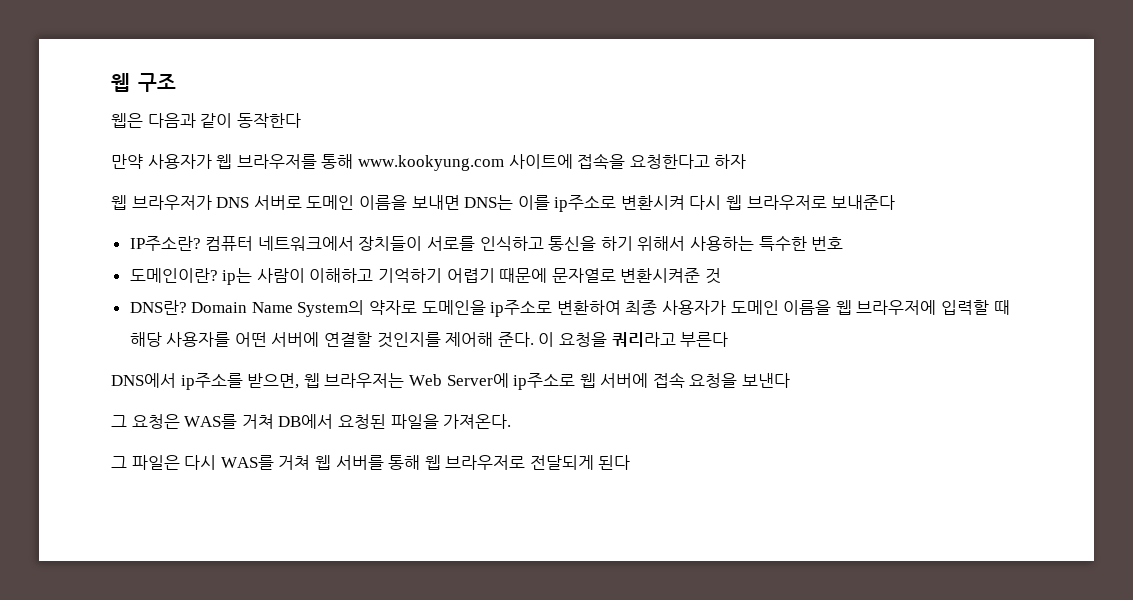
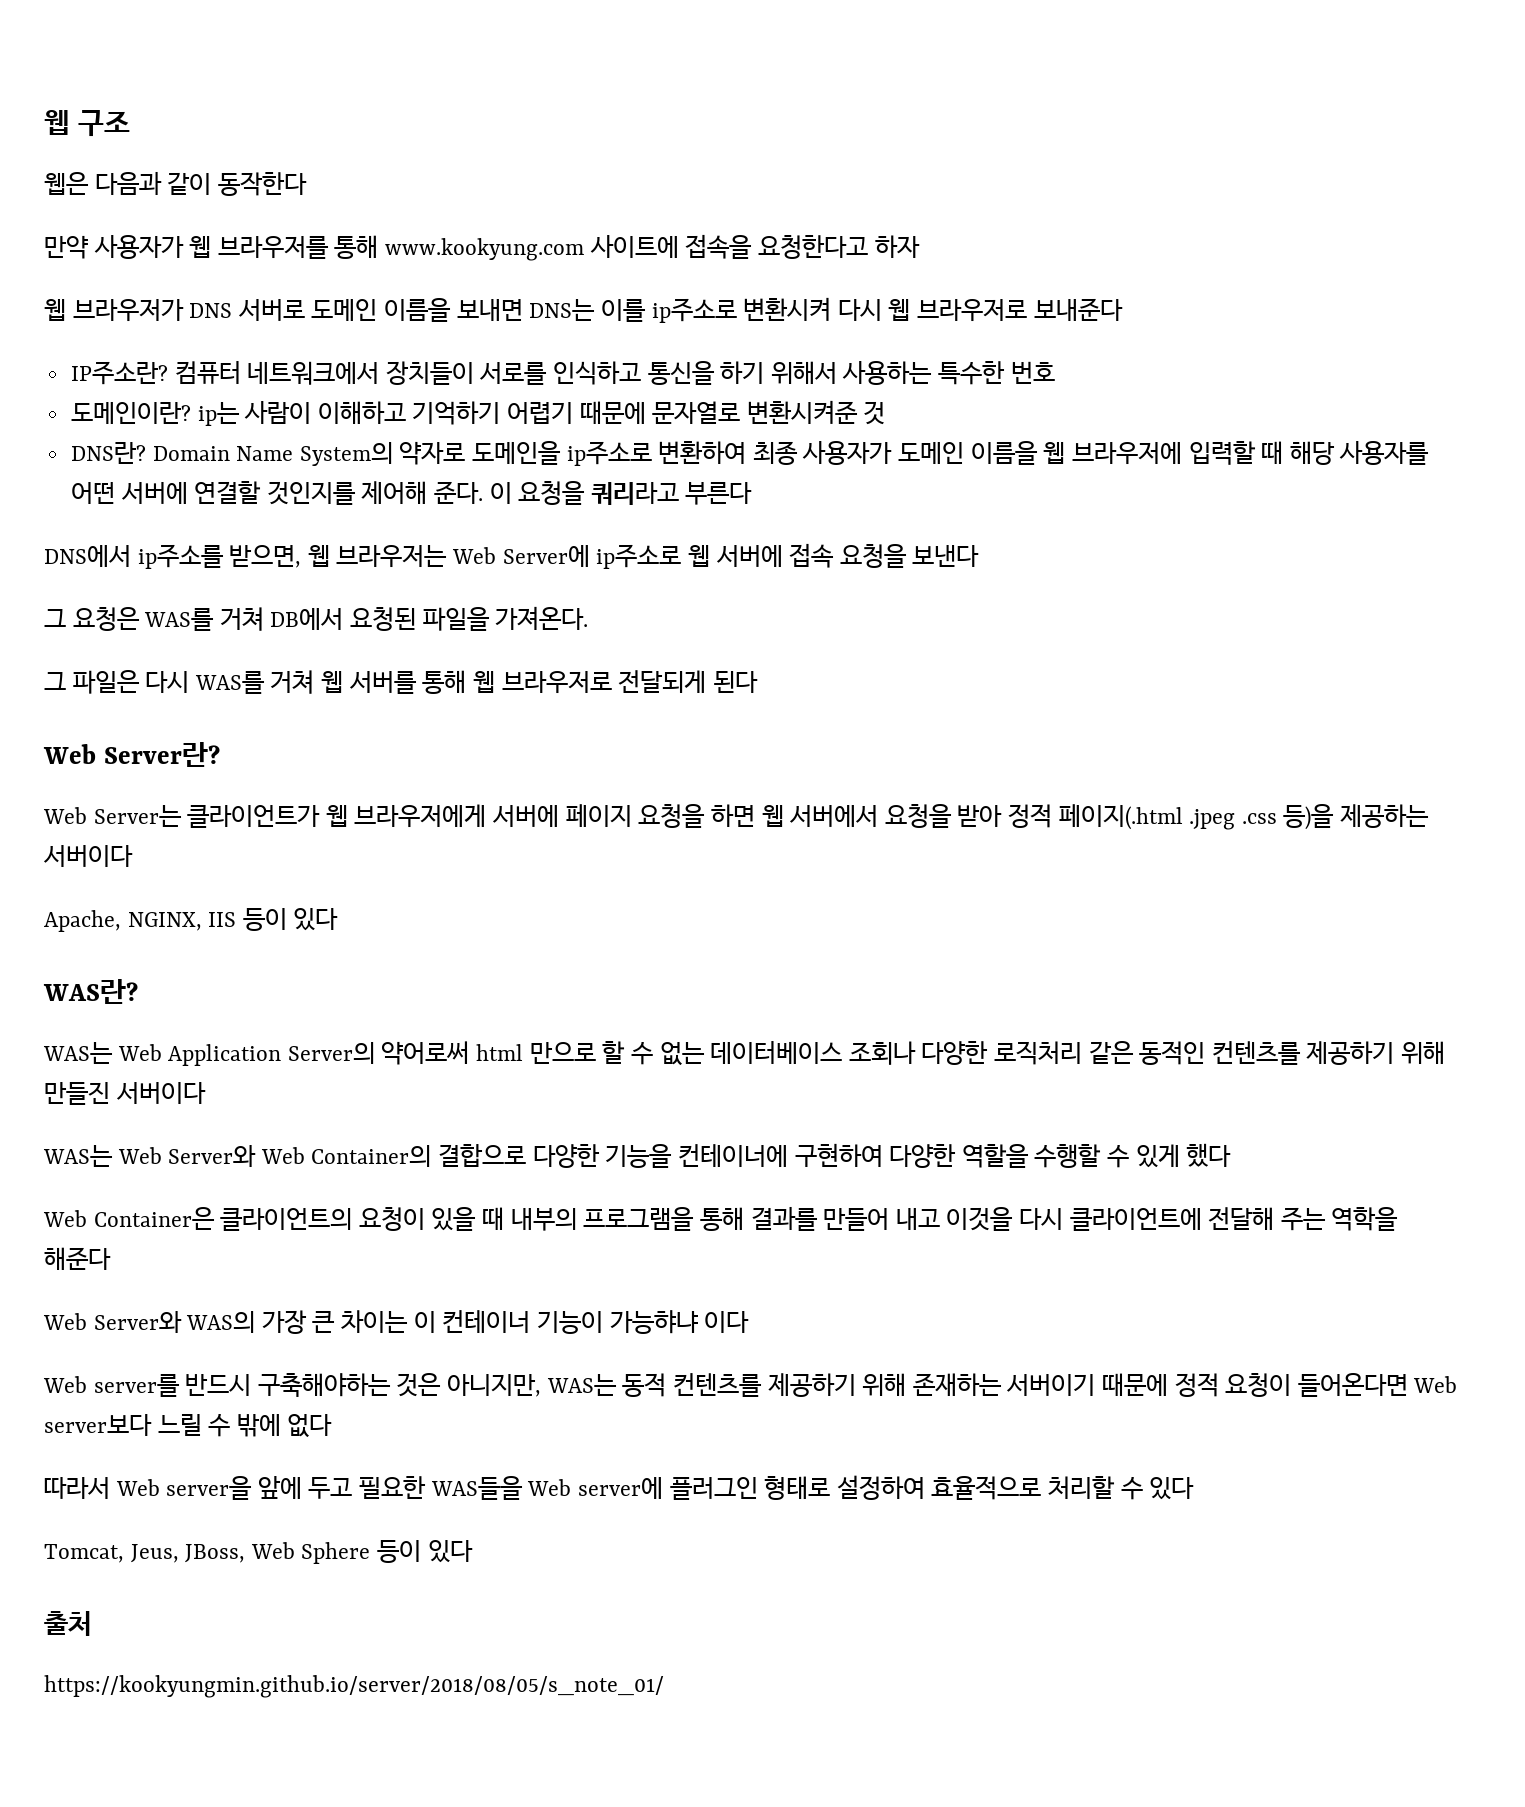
+ Web Server란?
+ Web Server는 클라이언트가 웹 브라우저에게 서버에 페이지 요청을 하면 웹 서버에서 요청을 받아 정적 페이지(.html .jpeg .css 등)을 제공하는 서버이다
+ Apache, NGINX, IIS 등이 있다
+ WAS란?
+ WAS는 Web Application Server의 약어로써 html 만으로 할 수 없는 데이터베이스 조회나 다양한 로직처리 같은 동적인 컨텐츠를 제공하기 위해 만들진 서버이다
+ WAS는 Web Server와 Web Container의 결합으로 다양한 기능을 컨테이너에 구현하여 다양한 역할을 수행할 수 있게 했다
+ Web Container은 클라이언트의 요청이 있을 때 내부의 프로그램을 통해 결과를 만들어 내고 이것을 다시 클라이언트에 전달해 주는 역학을 해준다
+ Web Server와 WAS의 가장 큰 차이는 이 컨테이너 기능이 가능햐냐 이다
+ Web server를 반드시 구축해야하는 것은 아니지만, WAS는 동적 컨텐츠를 제공하기 위해 존재하는 서버이기 때문에 정적 요청이 들어온다면 Web server보다 느릴 수 밖에 없다
+ 따라서 Web server을 앞에 두고 필요한 WAS들을 Web server에 플러그인 형태로 설정하여 효율적으로 처리할 수 있다
+ Tomcat, Jeus, JBoss, Web Sphere 등이 있다
+ 출처
+ https://kookyungmin.github.io/server/2018/08/05/s_note_01/

